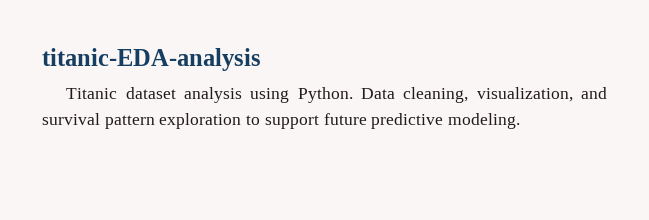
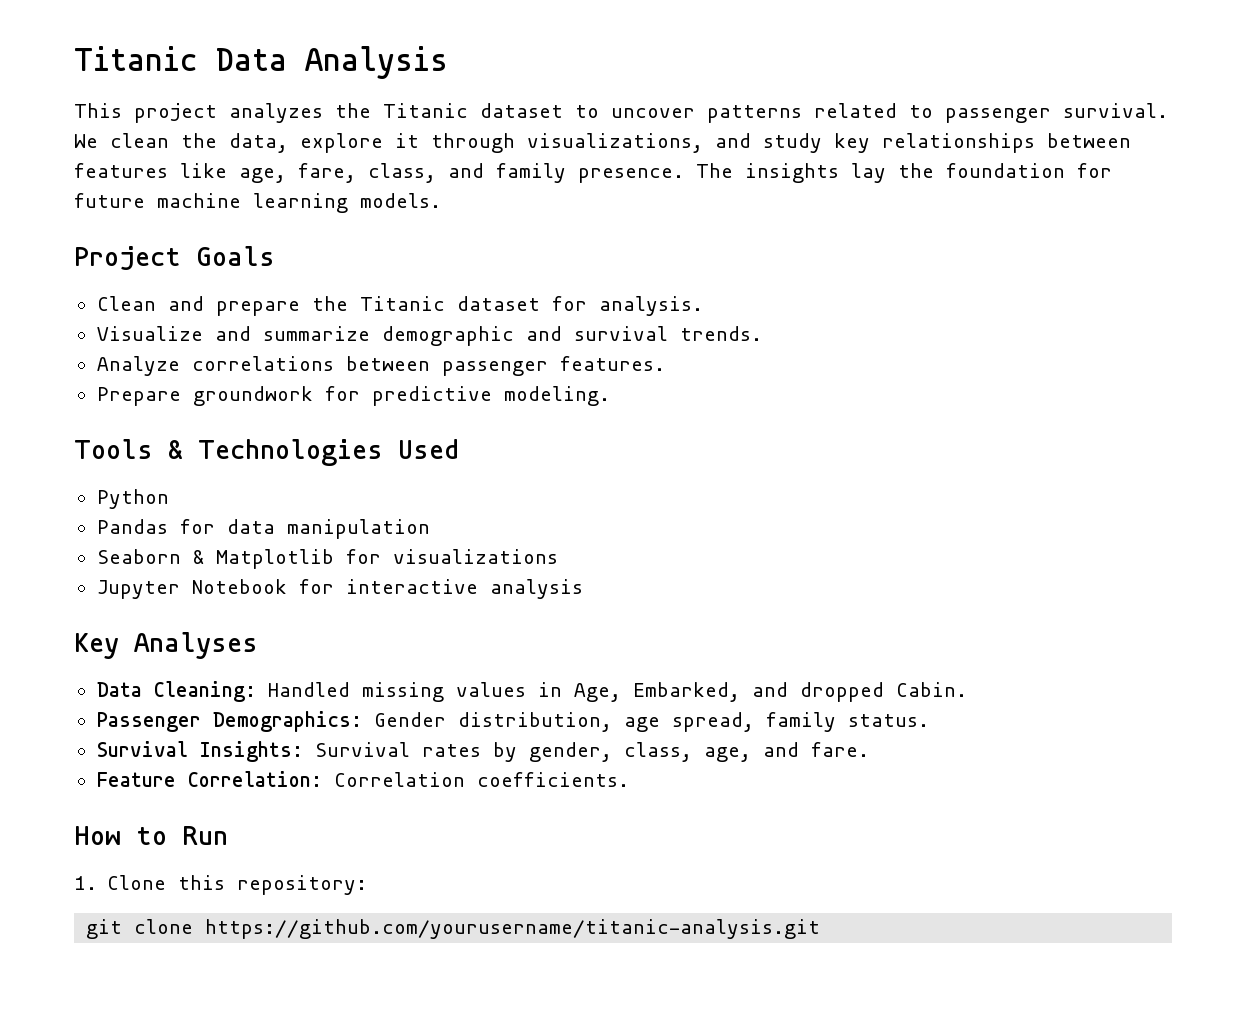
- titanic-EDA-analysis
- Titanic dataset analysis using Python. Data cleaning, visualization, and survival pattern exploration to support future predictive modeling.
+ Titanic Data Analysis
+ This project analyzes the Titanic dataset to uncover patterns related to passenger survival. We clean the data, explore it through visualizations, and study key relationships between features like age, fare, class, and family presence. The insights lay the foundation for future machine learning models.
+ Project Goals
+ Clean and prepare the Titanic dataset for analysis.
+ Visualize and summarize demographic and survival trends.
+ Analyze correlations between passenger features.
+ Prepare groundwork for predictive modeling.
+ Tools & Technologies Used
+ Python
+ Pandas for data manipulation
+ Seaborn & Matplotlib for visualizations
+ Jupyter Notebook for interactive analysis
+ Key Analyses
+ Data Cleaning: Handled missing values in Age, Embarked, and dropped Cabin.
+ Passenger Demographics: Gender distribution, age spread, family status.
+ Survival Insights: Survival rates by gender, class, age, and fare.
+ Feature Correlation: Correlation coefficients.
+ How to Run
+ 1. Clone this repository:
+ git clone https://github.com/yourusername/titanic-analysis.git

